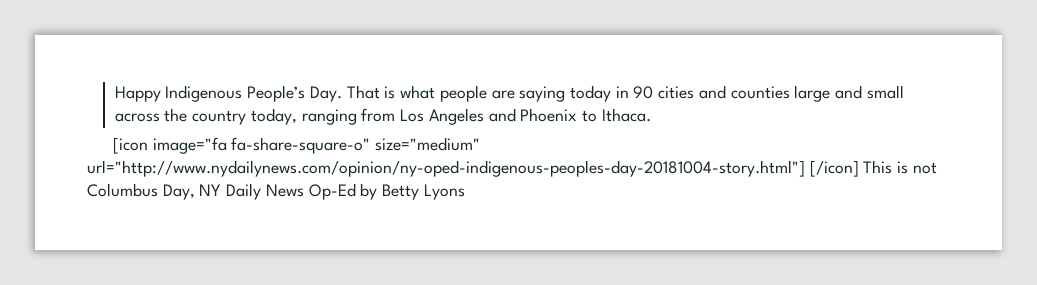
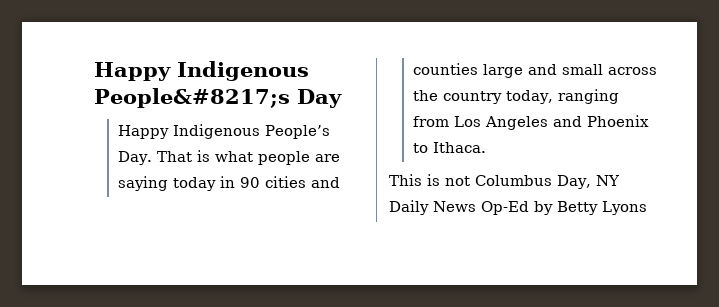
+ Happy Indigenous People&#8217;s Day
- [icon image="fa fa-share-square-o" size="medium" url="http://www.nydailynews.com/opinion/ny-oped-indigenous-peoples-day-20181004-story.html"] [/icon] This is not Columbus Day, NY Daily News Op-Ed by Betty Lyons
+ This is not Columbus Day, NY Daily News Op-Ed by Betty Lyons

